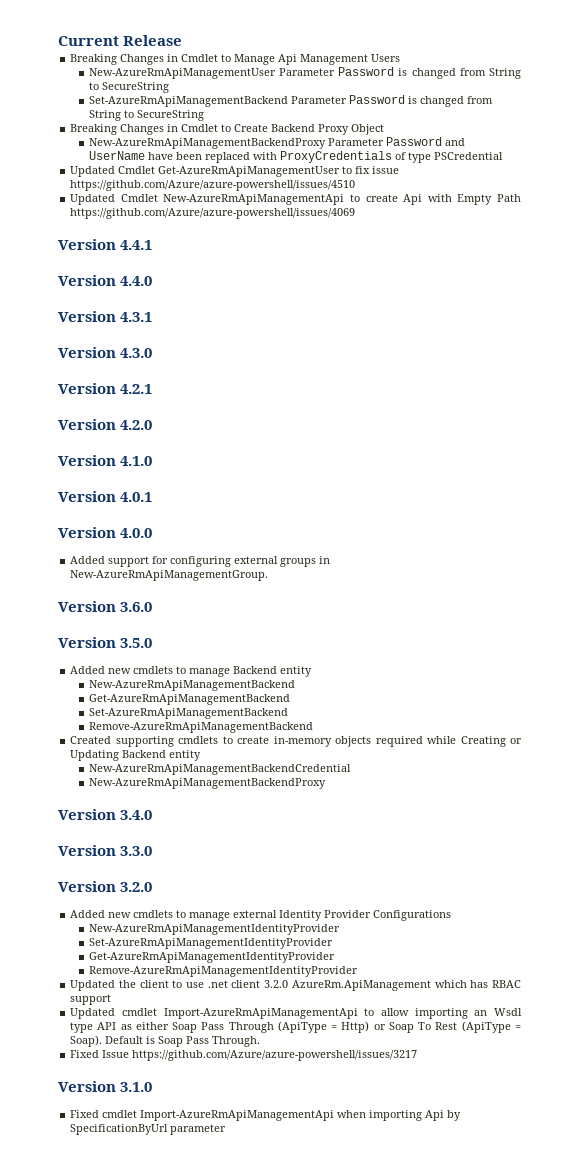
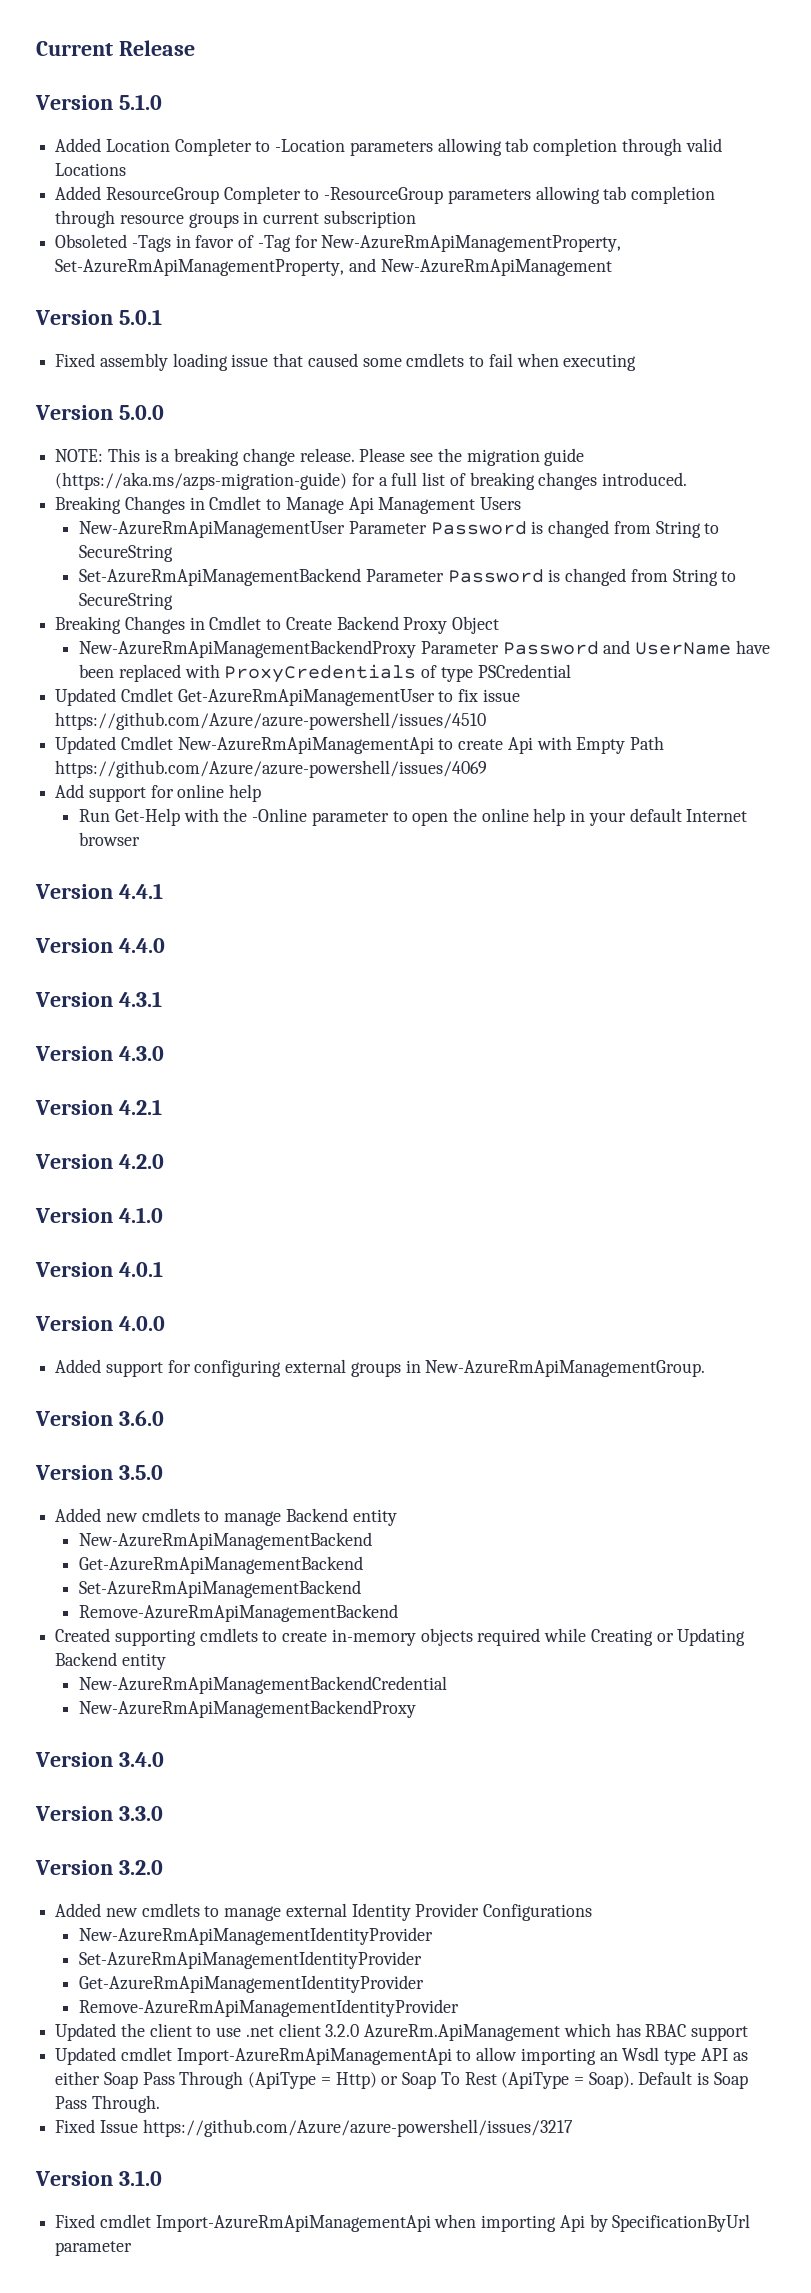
+ Version 5.1.0
+ Added Location Completer to -Location parameters allowing tab completion through valid Locations
+ Added ResourceGroup Completer to -ResourceGroup parameters allowing tab completion through resource groups in current subscription
+ Obsoleted -Tags in favor of -Tag for New-AzureRmApiManagementProperty, Set-AzureRmApiManagementProperty, and New-AzureRmApiManagement
+ Version 5.0.1
+ Fixed assembly loading issue that caused some cmdlets to fail when executing
+ Version 5.0.0
+ NOTE: This is a breaking change release. Please see the migration guide (https://aka.ms/azps-migration-guide) for a full list of breaking changes introduced.
+ Add support for online help
+ Run Get-Help with the -Online parameter to open the online help in your default Internet browser

